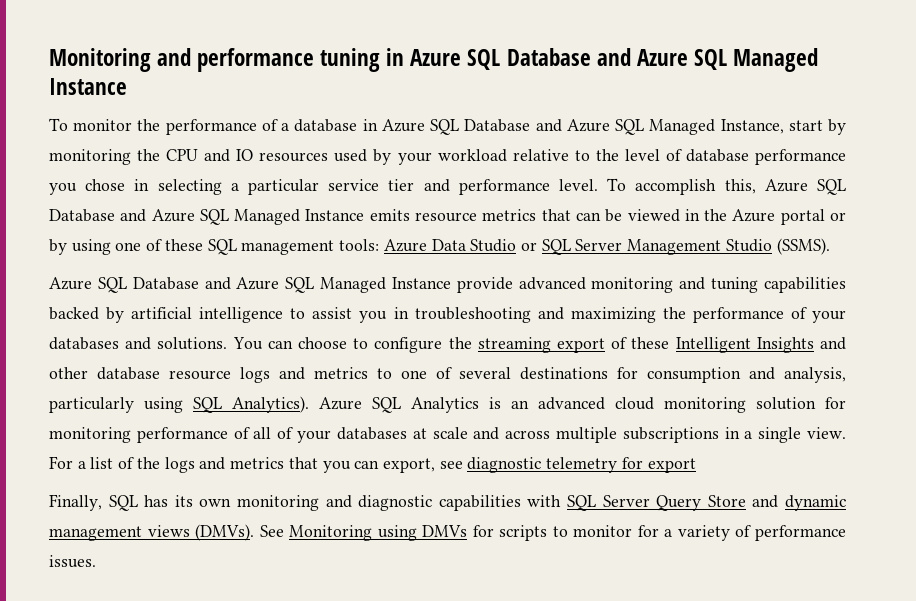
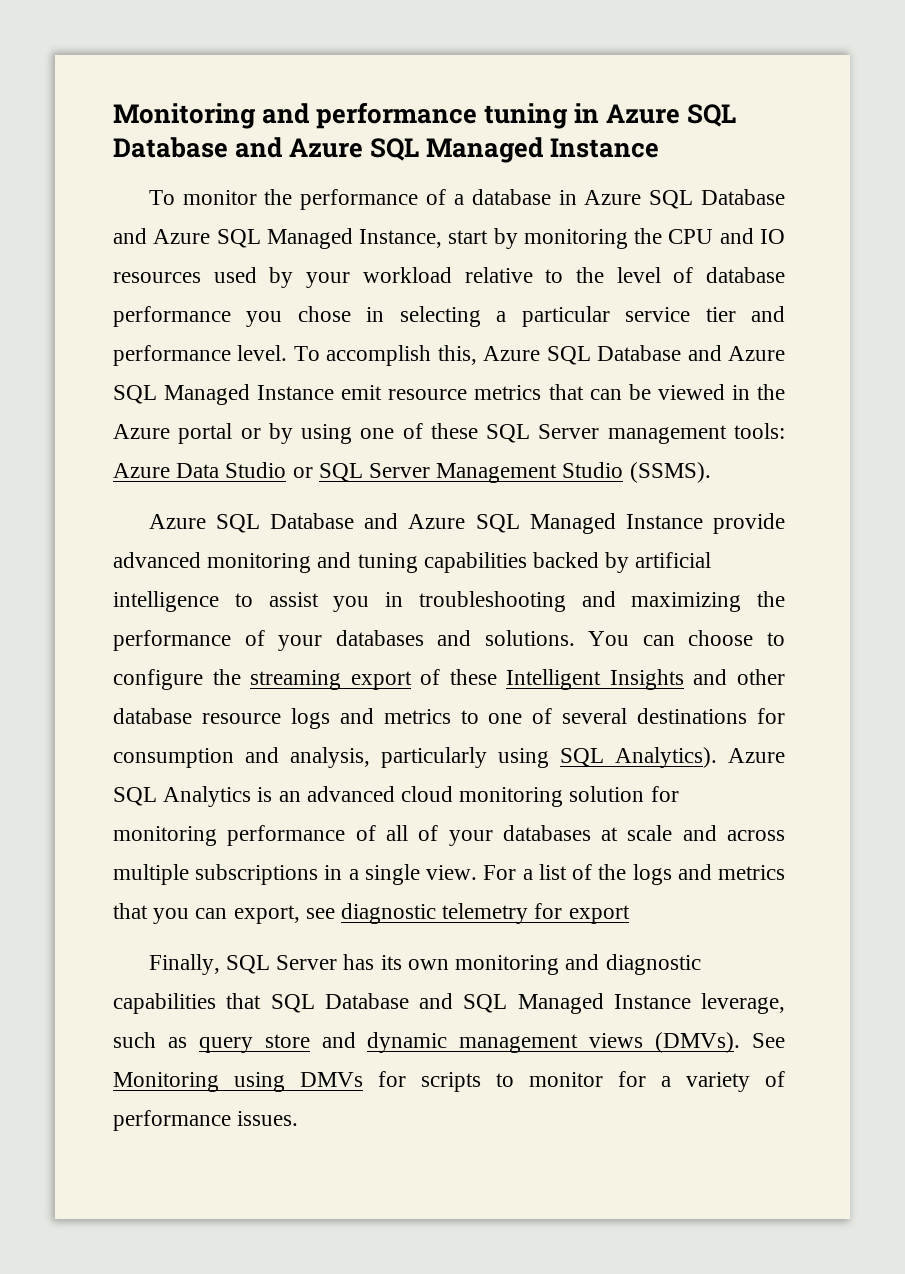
- To accomplish this, Azure SQL Database and Azure SQL Managed Instance emits resource metrics that can be viewed in the Azure portal or by using one of these SQL management tools: Azure Data Studio or SQL Server Management Studio (SSMS).
+ To accomplish this, Azure SQL Database and Azure SQL Managed Instance emit resource metrics that can be viewed in the Azure portal or by using one of these SQL Server management tools: Azure Data Studio or SQL Server Management Studio (SSMS).
- Finally, SQL has its own monitoring and diagnostic capabilities with SQL Server Query Store and dynamic management views (DMVs).
+ Finally, SQL Server has its own monitoring and diagnostic capabilities that SQL Database and SQL Managed Instance leverage, such as query store and dynamic management views (DMVs).

